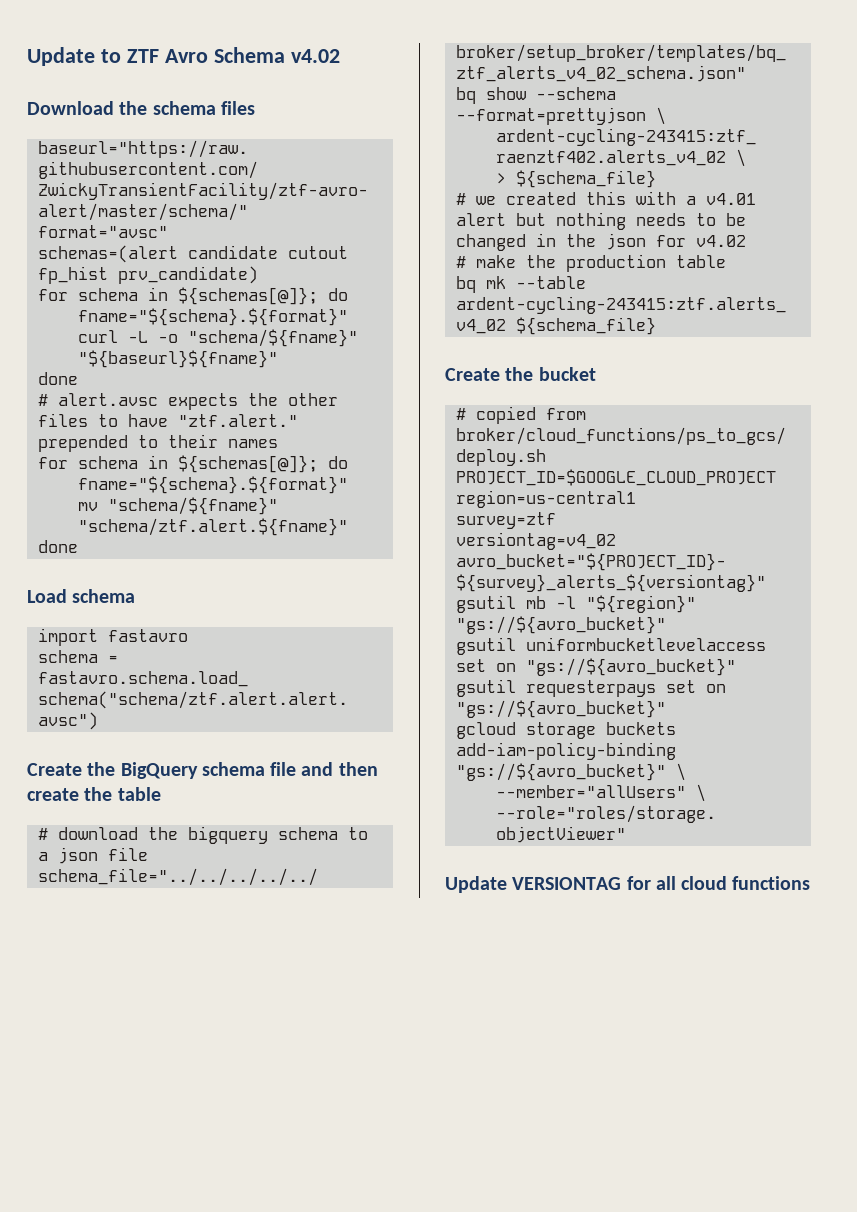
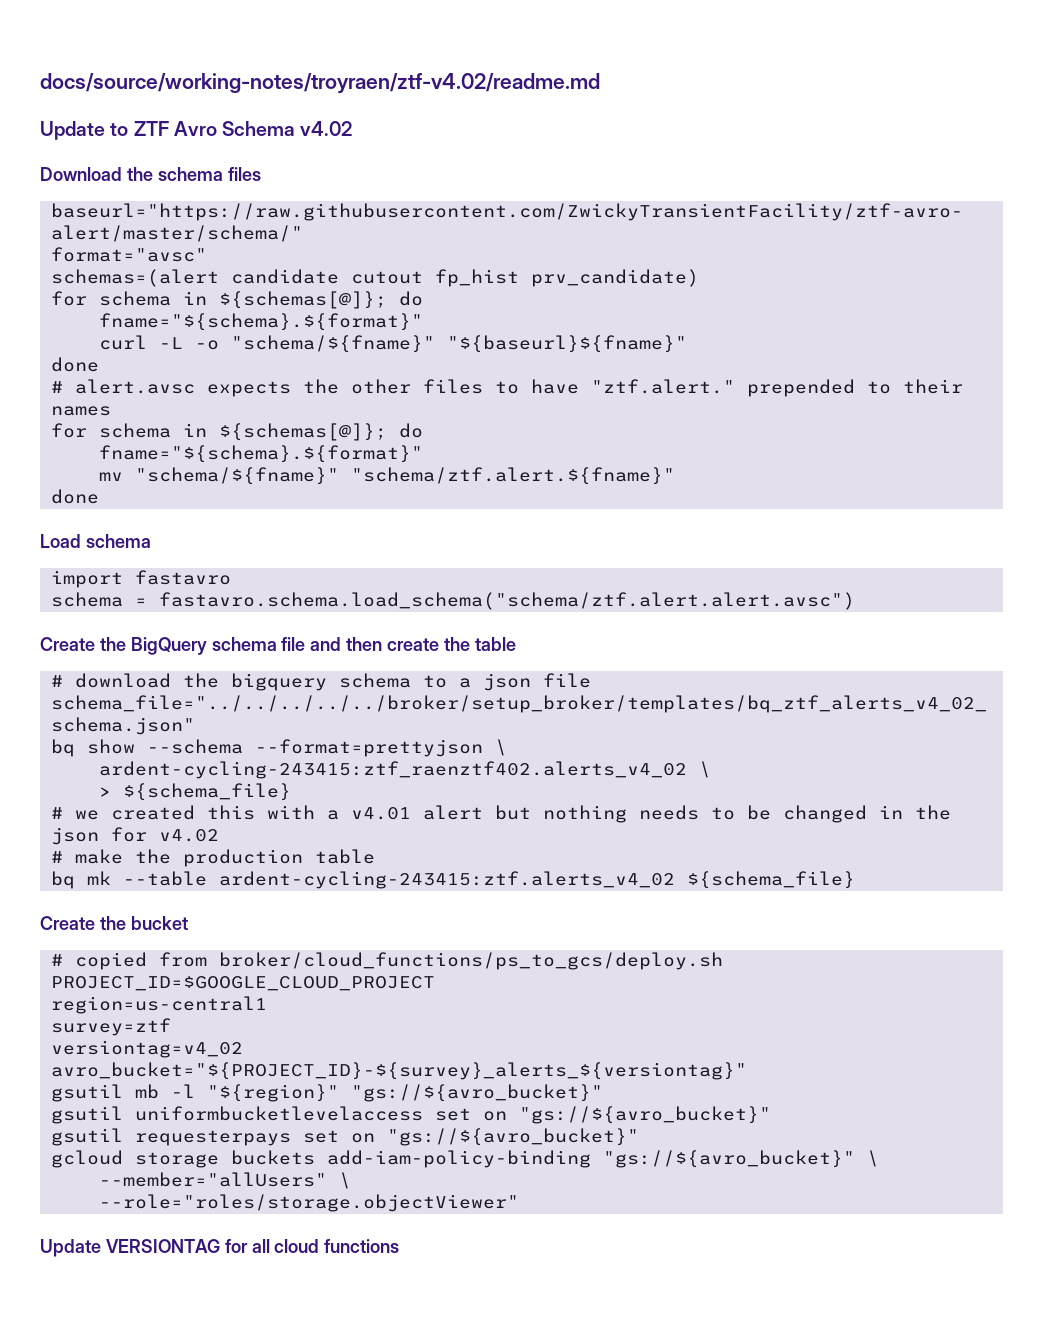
+ docs/source/working-notes/troyraen/ztf-v4.02/readme.md

